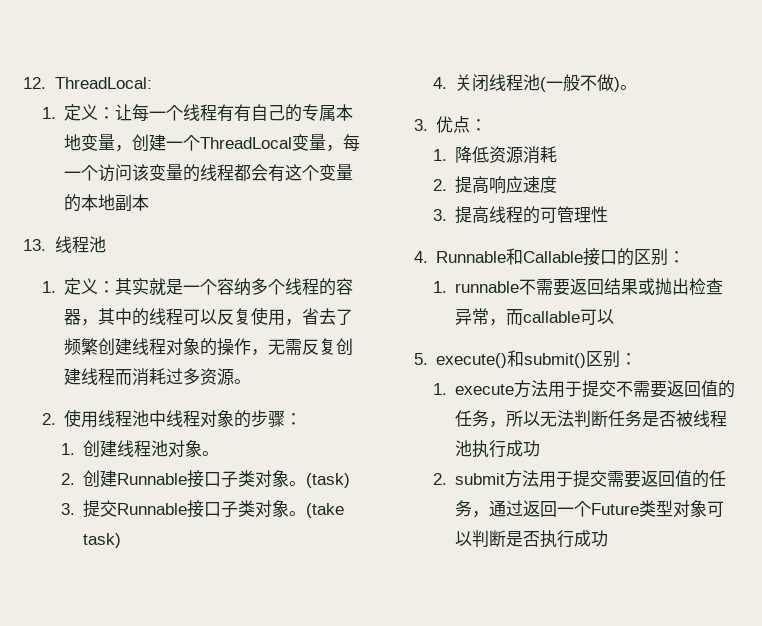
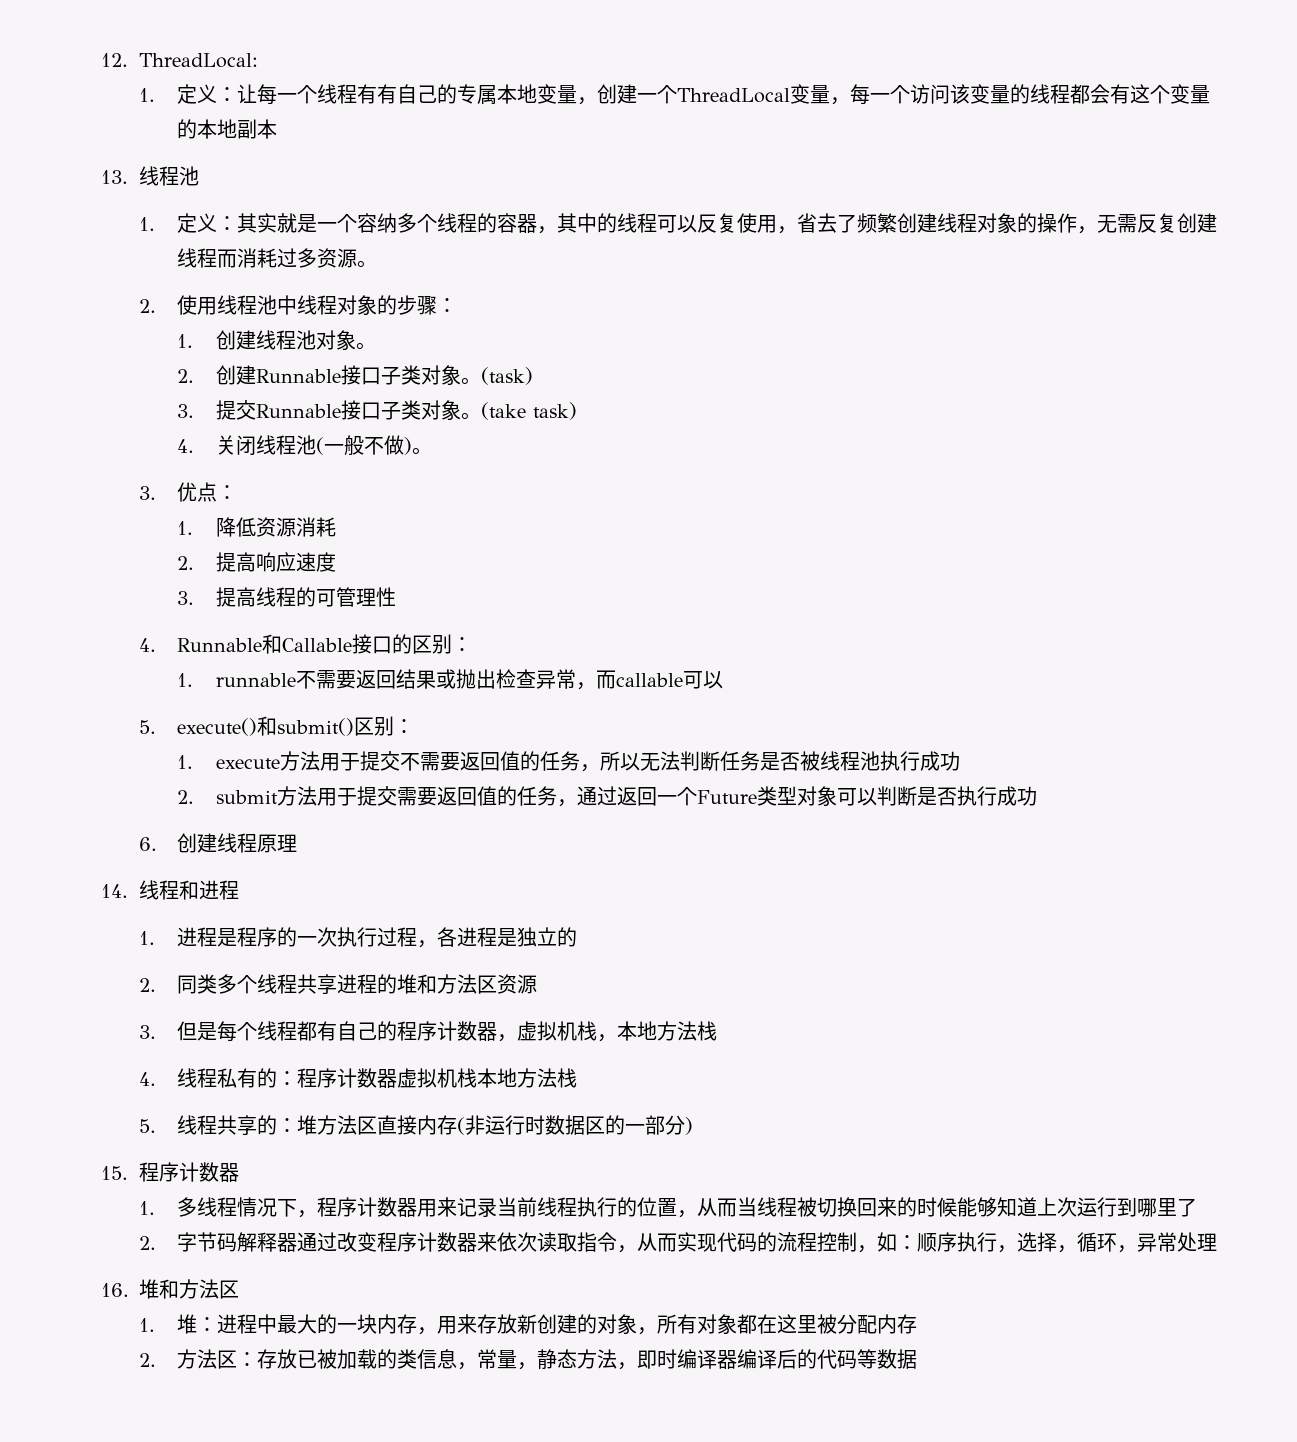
+ 6.创建线程原理
+ 14.线程和进程
+ 1.进程是程序的一次执行过程，各进程是独立的
+ 2.同类多个线程共享进程的堆和方法区资源
+ 3.但是每个线程都有自己的程序计数器，虚拟机栈，本地方法栈
+ 4.线程私有的：程序计数器虚拟机栈本地方法栈
+ 5.线程共享的：堆方法区直接内存(非运行时数据区的一部分)
+ 15.程序计数器
+ 1.多线程情况下，程序计数器用来记录当前线程执行的位置，从而当线程被切换回来的时候能够知道上次运行到哪里了
+ 2.字节码解释器通过改变程序计数器来依次读取指令，从而实现代码的流程控制，如：顺序执行，选择，循环，异常处理
+ 16.堆和方法区
+ 1.堆：进程中最大的一块内存，用来存放新创建的对象，所有对象都在这里被分配内存
+ 2.方法区：存放已被加载的类信息，常量，静态方法，即时编译器编译后的代码等数据

